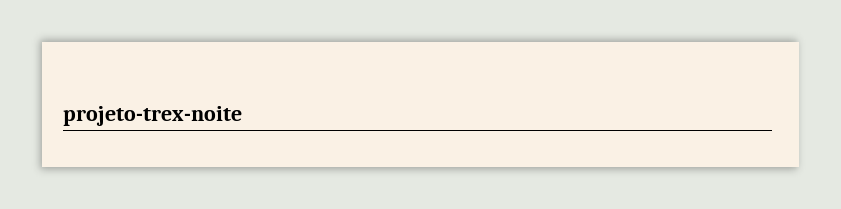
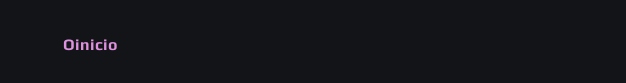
- projeto-trex-noite
+ Oinicio

